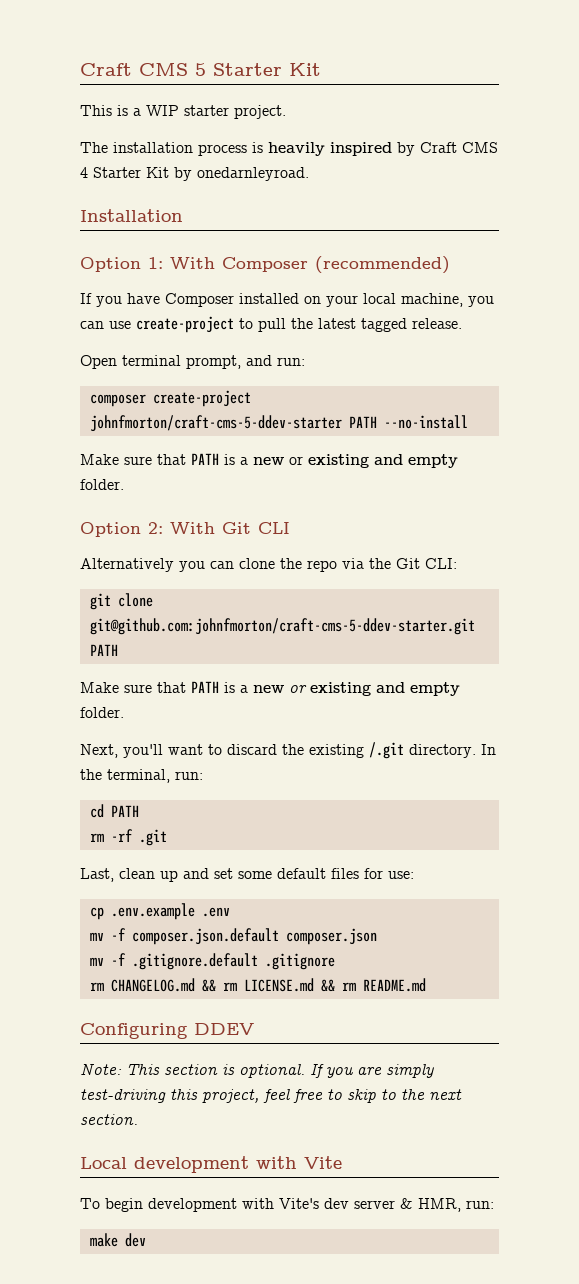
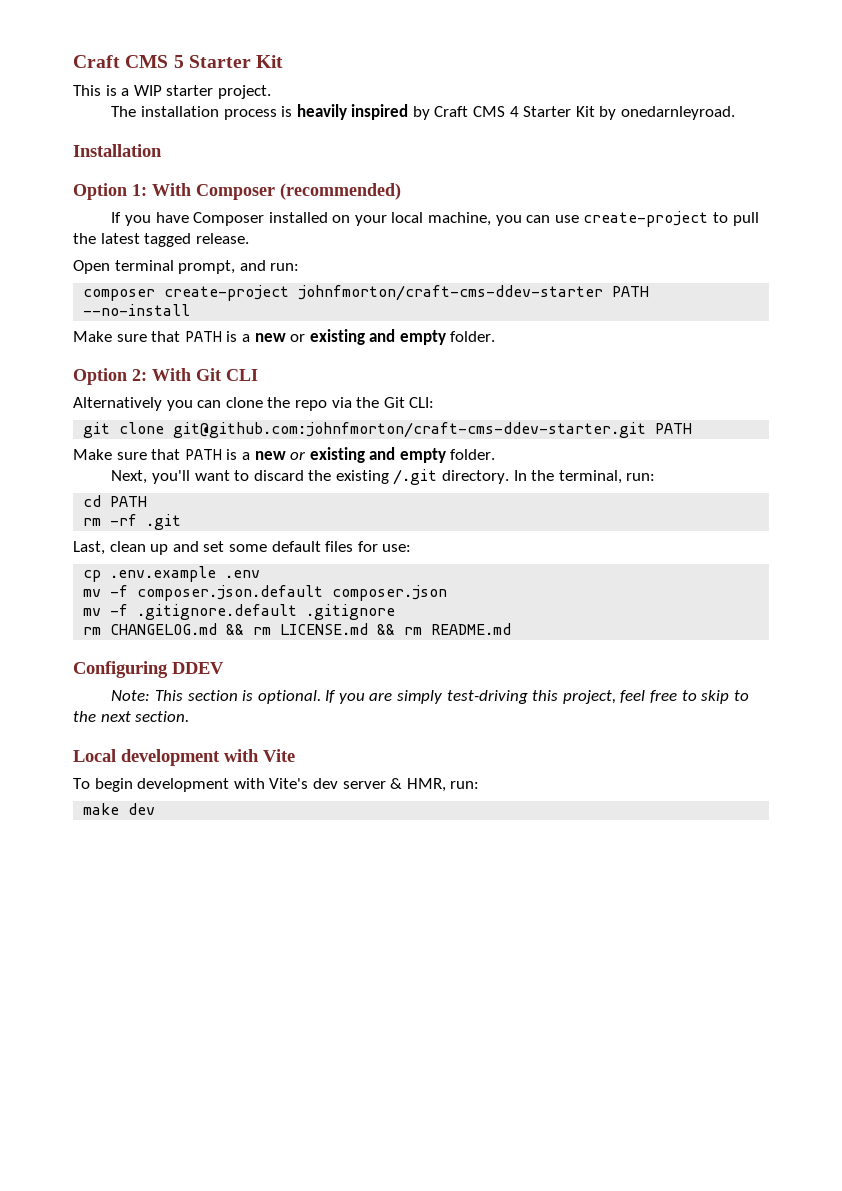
- composer create-project johnfmorton/craft-cms-5-ddev-starter PATH --no-install
+ composer create-project johnfmorton/craft-cms-ddev-starter PATH --no-install
- git clone git@github.com:johnfmorton/craft-cms-5-ddev-starter.git PATH
+ git clone git@github.com:johnfmorton/craft-cms-ddev-starter.git PATH

